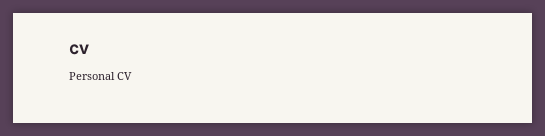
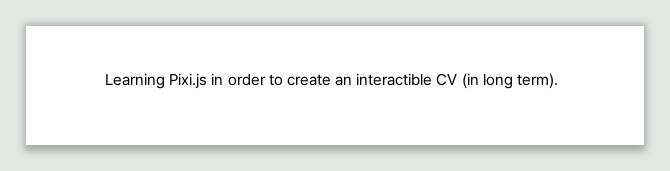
- cv
- Personal CV
+ Learning Pixi.js in order to create an interactible CV (in long term).

